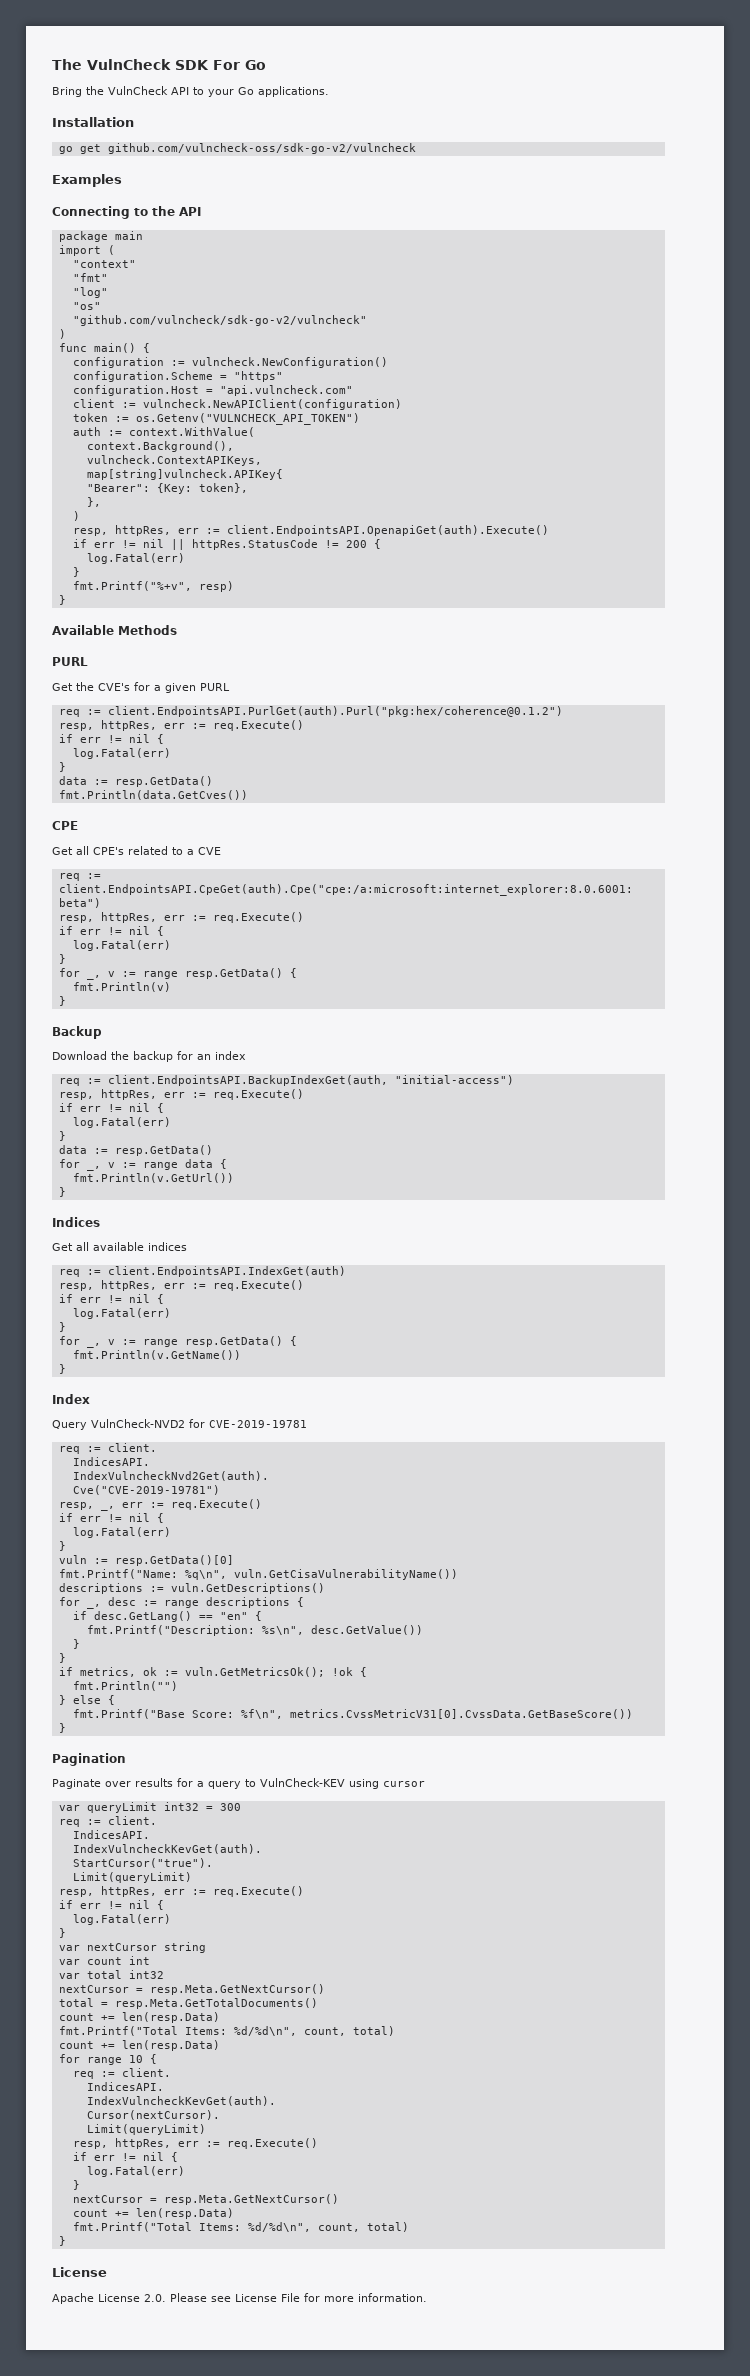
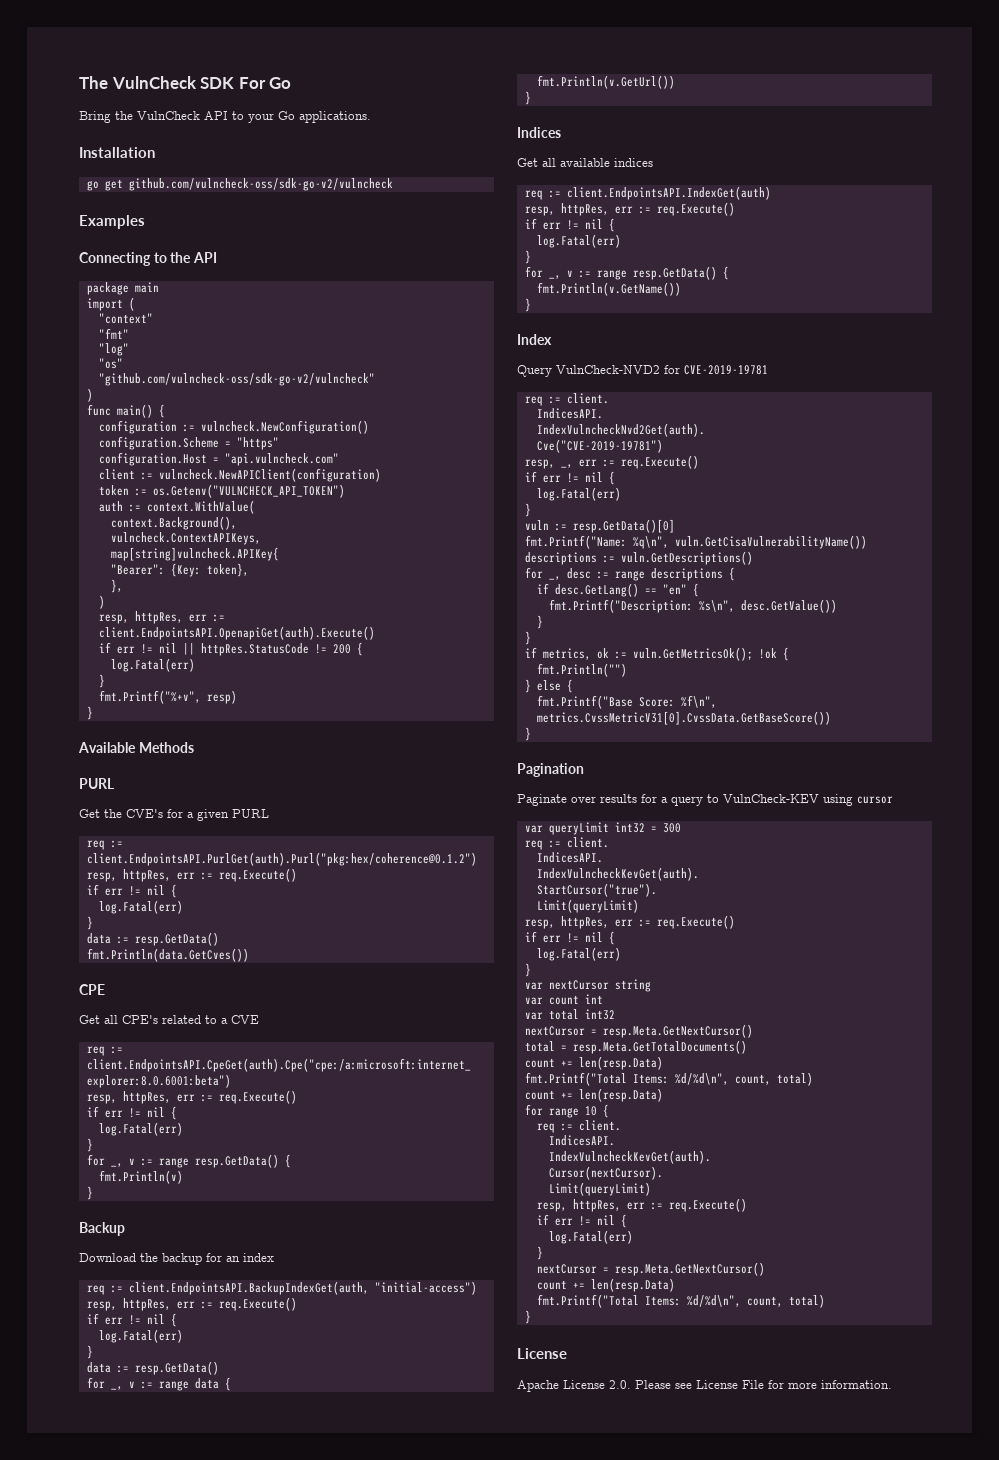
- "github.com/vulncheck/sdk-go-v2/vulncheck"
+ "github.com/vulncheck-oss/sdk-go-v2/vulncheck"

